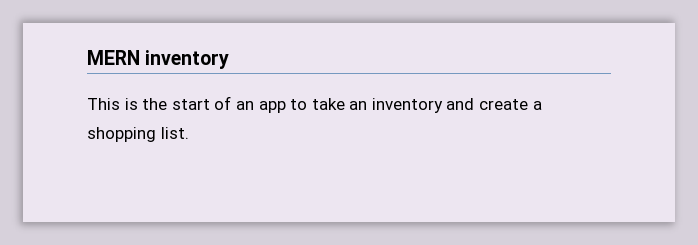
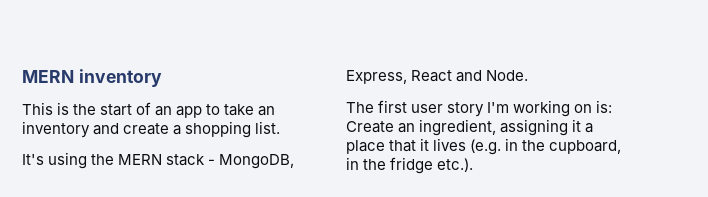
+ It's using the MERN stack - MongoDB, Express, React and Node.
+ The first user story I'm working on is: Create an ingredient, assigning it a place that it lives (e.g. in the cupboard, in the fridge etc.).

